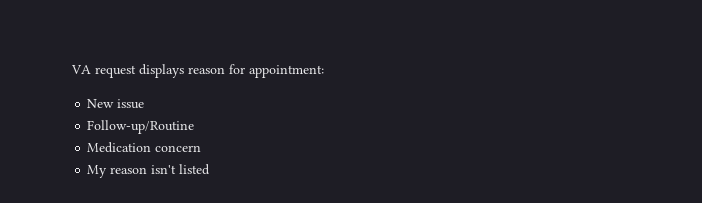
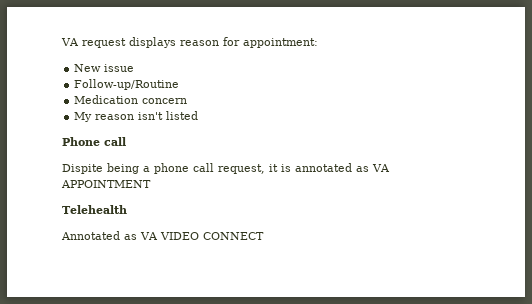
+ Phone call
+ Dispite being a phone call request, it is annotated as VA APPOINTMENT
+ Telehealth
+ Annotated as VA VIDEO CONNECT

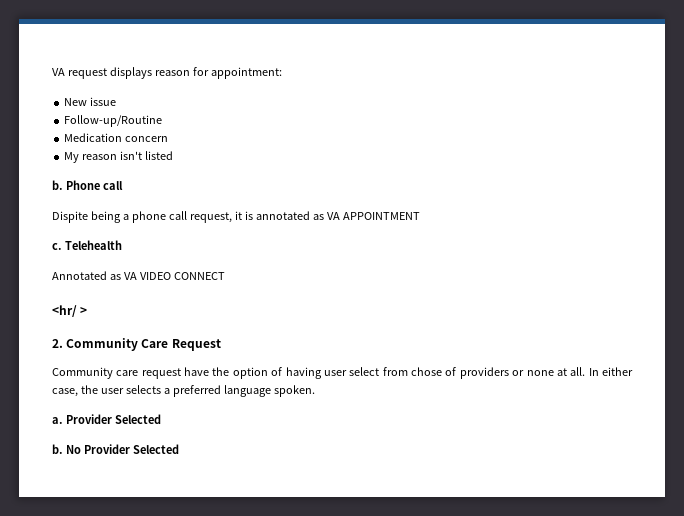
  My reason isn't listed
- Phone call
+ b. Phone call
+ c.
+ <hr/ >
+ 2. Community Care Request
+ Community care request have the option of having user select from chose of providers or none at all. In either case, the user selects a preferred language spoken.
+ a. Provider Selected
+ b. No Provider Selected

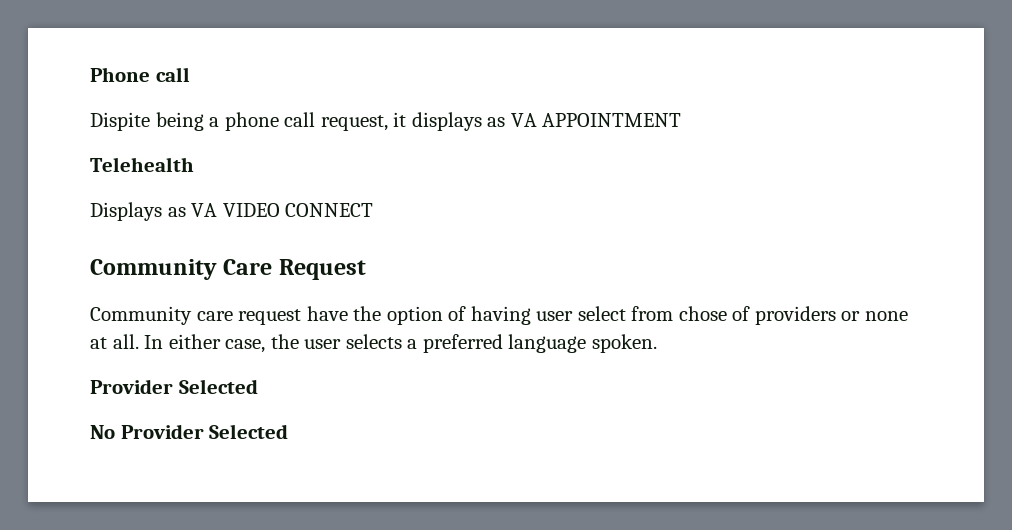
- VA request displays reason for appointment:
- New issue
- Follow-up/Routine
- Medication concern
- My reason isn't listed
- b.
- Dispite being a phone call request, it is annotated as VA APPOINTMENT
+ Dispite being a phone call request, it displays as VA APPOINTMENT
- c.
- Annotated as VA VIDEO CONNECT
+ Displays as VA VIDEO CONNECT
- <hr/ >
- 2. Community Care Request
+ Community Care Request
  In either case, the user selects a preferred language spoken.
- a. Provider Selected
- b. No Provider Selected
+ Provider Selected
+ No Provider Selected

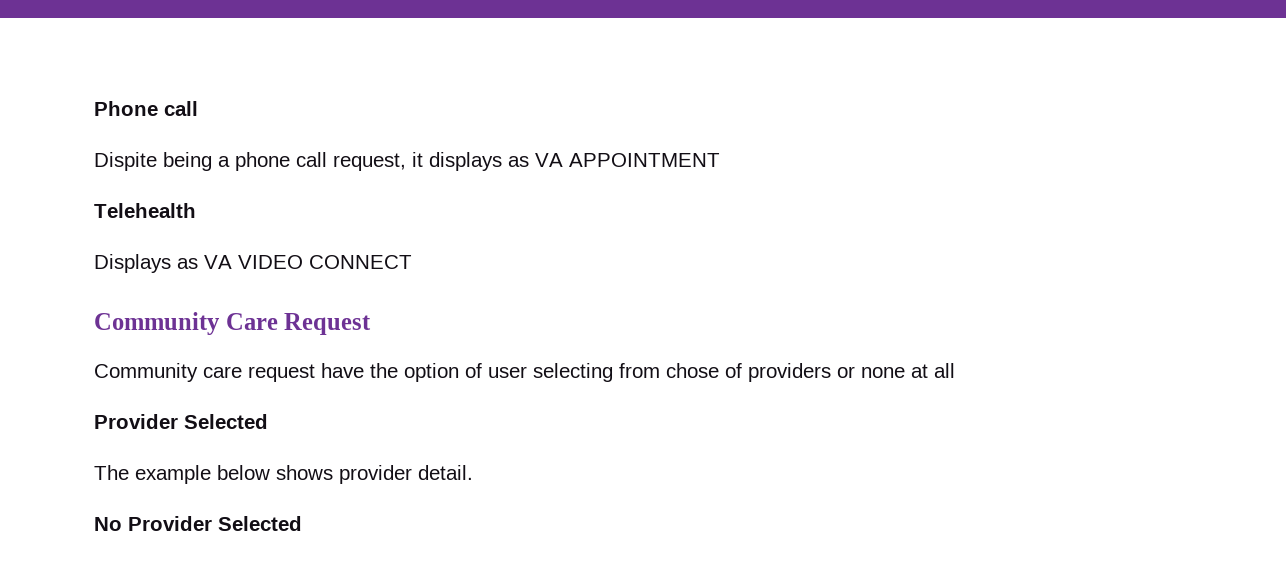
- Community care request have the option of having user select from chose of providers or none at all. In either case, the user selects a preferred language spoken.
+ Community care request have the option of user selecting from chose of providers or none at all
  Provider Selected
+ The example below shows provider detail.

